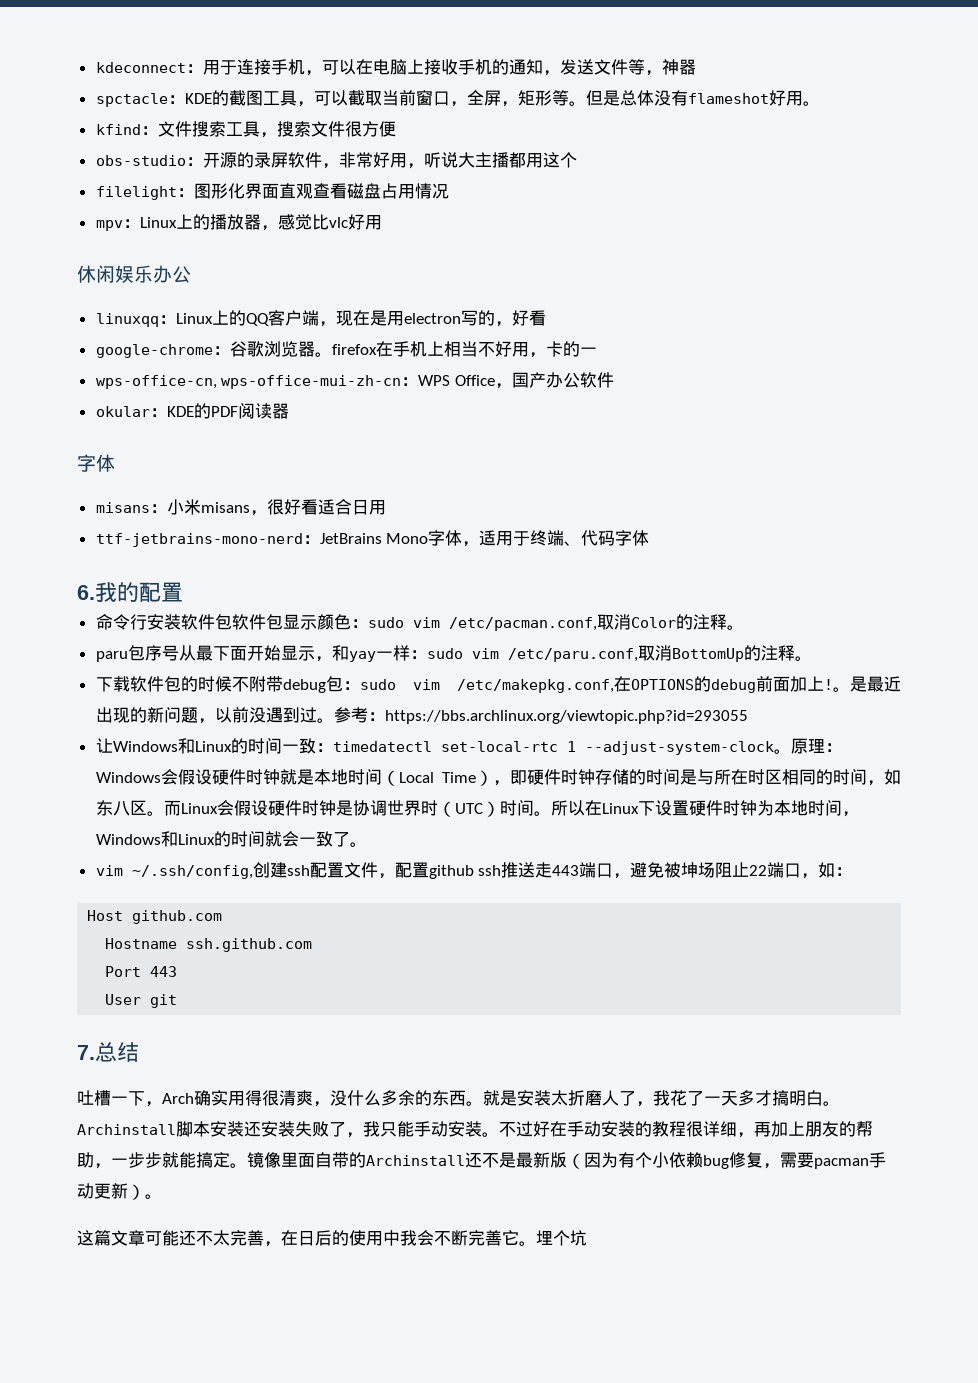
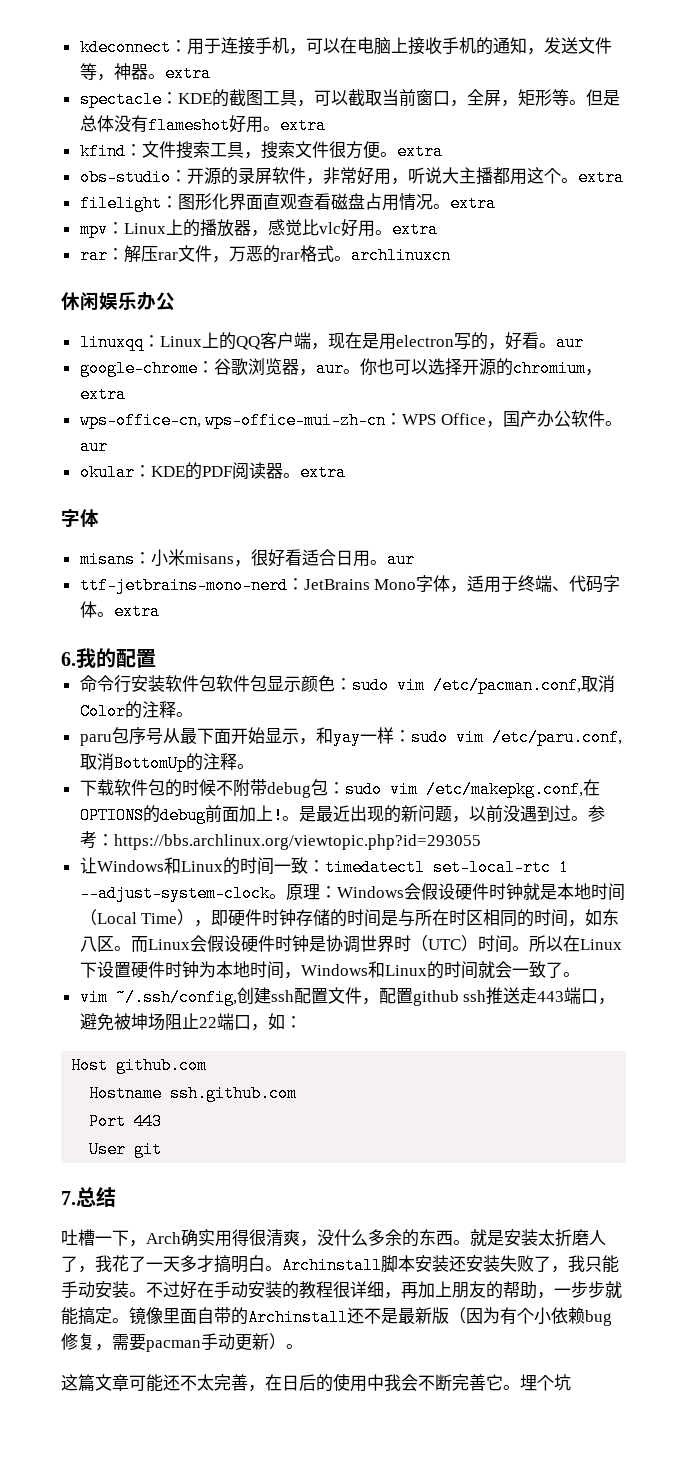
- kdeconnect：用于连接手机，可以在电脑上接收手机的通知，发送文件等，神器
- spctacle：KDE的截图工具，可以截取当前窗口，全屏，矩形等。
+ kdeconnect：用于连接手机，可以在电脑上接收手机的通知，发送文件等，神器。extra
+ spectacle：KDE的截图工具，可以截取当前窗口，全屏，矩形等。
- 但是总体没有flameshot好用。
+ 但是总体没有flameshot好用。extra
- kfind：文件搜索工具，搜索文件很方便
+ kfind：文件搜索工具，搜索文件很方便。extra
- obs-studio：开源的录屏软件，非常好用，听说大主播都用这个
+ obs-studio：开源的录屏软件，非常好用，听说大主播都用这个。extra
- filelight：图形化界面直观查看磁盘占用情况
+ filelight：图形化界面直观查看磁盘占用情况。extra
- mpv：Linux上的播放器，感觉比vlc好用
+ mpv：Linux上的播放器，感觉比vlc好用。extra
+ rar：解压rar文件，万恶的rar格式。archlinuxcn
- linuxqq：Linux上的QQ客户端，现在是用electron写的，好看
+ linuxqq：Linux上的QQ客户端，现在是用electron写的，好看。aur
- google-chrome：谷歌浏览器。firefox在手机上相当不好用，卡的一
+ google-chrome：谷歌浏览器，aur。你也可以选择开源的chromium，extra
- wps-office-cn, wps-office-mui-zh-cn：WPS Office，国产办公软件
+ wps-office-cn, wps-office-mui-zh-cn：WPS Office，国产办公软件。aur
- okular：KDE的PDF阅读器
+ okular：KDE的PDF阅读器。extra
- misans：小米misans，很好看适合日用
+ misans：小米misans，很好看适合日用。aur
- ttf-jetbrains-mono-nerd：JetBrains Mono字体，适用于终端、代码字体
+ ttf-jetbrains-mono-nerd：JetBrains Mono字体，适用于终端、代码字体。extra

